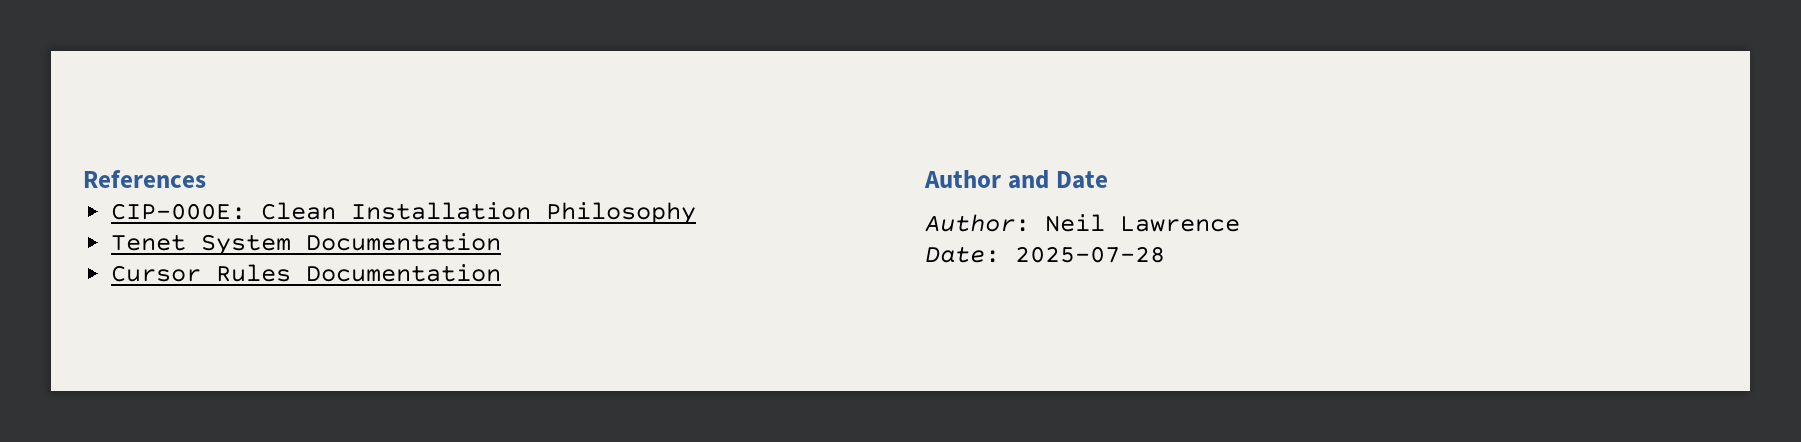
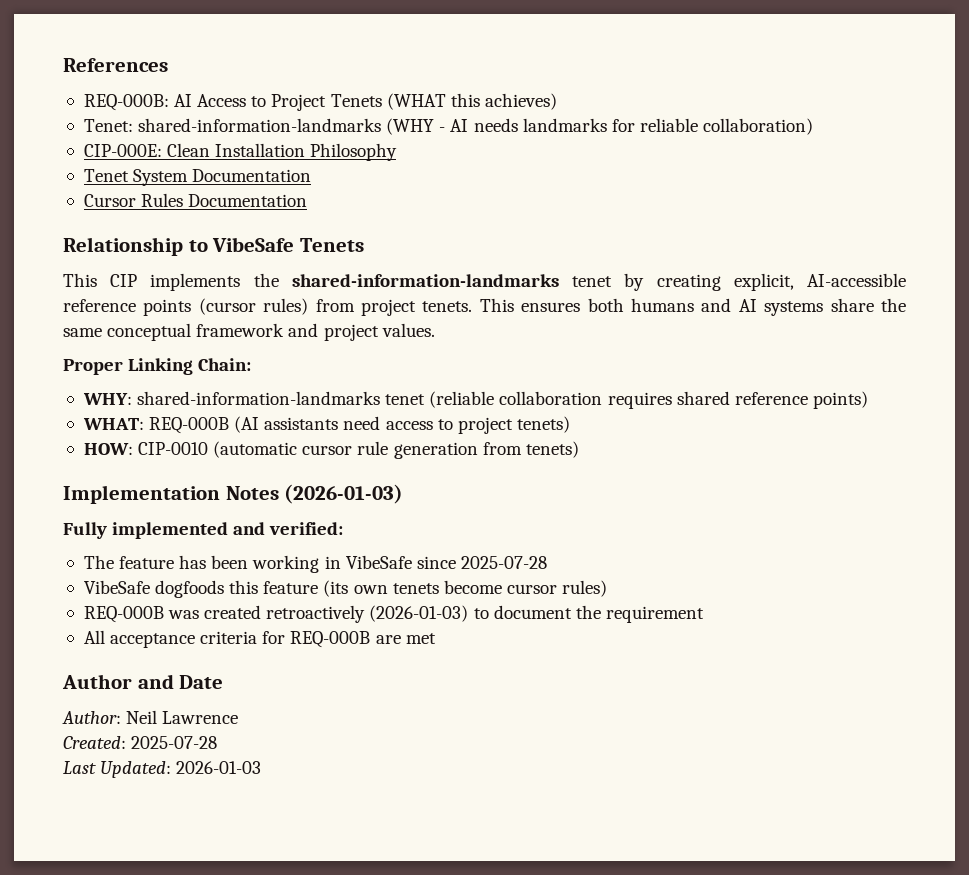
+ REQ-000B: AI Access to Project Tenets (WHAT this achieves)
+ Tenet: shared-information-landmarks (WHY - AI needs landmarks for reliable collaboration)
+ Relationship to VibeSafe Tenets
+ This CIP implements the shared-information-landmarks tenet by creating explicit, AI-accessible reference points (cursor rules) from project tenets. This ensures both humans and AI systems share the same conceptual framework and project values.
+ Proper Linking Chain:
+ WHY: shared-information-landmarks tenet (reliable collaboration requires shared reference points)
+ WHAT: REQ-000B (AI assistants need access to project tenets)
+ HOW: CIP-0010 (automatic cursor rule generation from tenets)
+ Implementation Notes (2026-01-03)
+ Fully implemented and verified:
+ The feature has been working in VibeSafe since 2025-07-28
+ VibeSafe dogfoods this feature (its own tenets become cursor rules)
+ REQ-000B was created retroactively (2026-01-03) to document the requirement
+ All acceptance criteria for REQ-000B are met
- Date: 2025-07-28
+ Created: 2025-07-28
+ Last Updated: 2026-01-03

